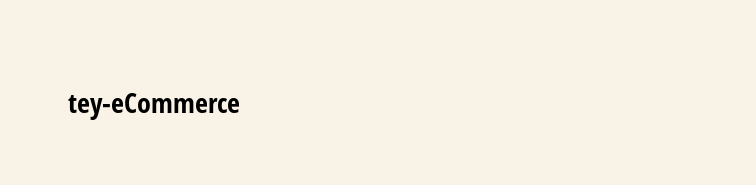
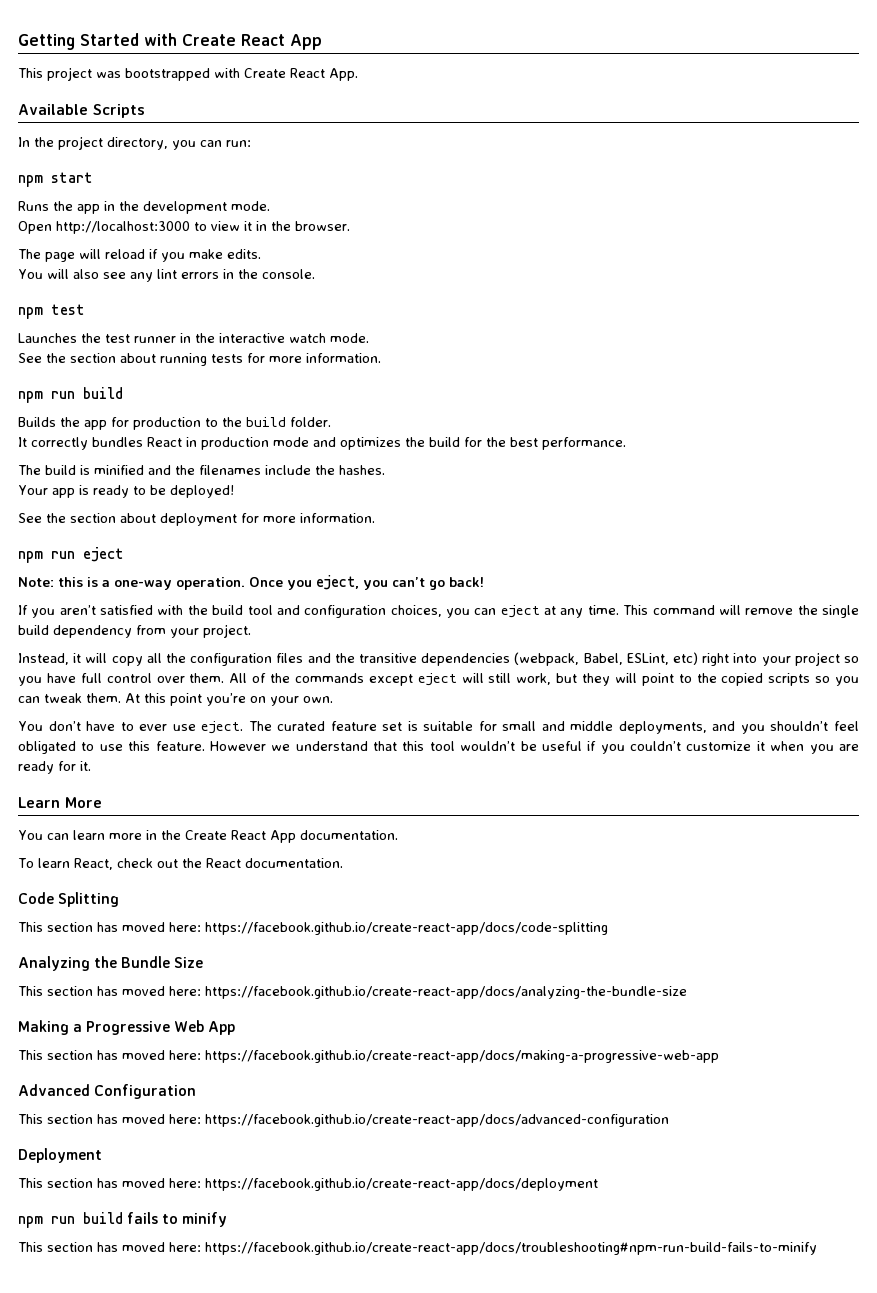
- tey-eCommerce
+ Getting Started with Create React App
+ This project was bootstrapped with Create React App.
+ Available Scripts
+ In the project directory, you can run:
+ npm start
+ Runs the app in the development mode.
+ Open http://localhost:3000 to view it in the browser.
+ The page will reload if you make edits.
+ You will also see any lint errors in the console.
+ npm test
+ Launches the test runner in the interactive watch mode.
+ See the section about running tests for more information.
+ npm run build
+ Builds the app for production to the build folder.
+ It correctly bundles React in production mode and optimizes the build for the best performance.
+ The build is minified and the filenames include the hashes.
+ Your app is ready to be deployed!
+ See the section about deployment for more information.
+ npm run eject
+ Note: this is a one-way operation. Once you eject, you can’t go back!
+ If you aren’t satisfied with the build tool and configuration choices, you can eject at any time. This command will remove the single build dependency from your project.
+ Instead, it will copy all the configuration files and the transitive dependencies (webpack, Babel, ESLint, etc) right into your project so you have full control over them. All of the commands except eject will still work, but they will point to the copied scripts so you can tweak them. At this point you’re on your own.
+ You don’t have to ever use eject. The curated feature set is suitable for small and middle deployments, and you shouldn’t feel obligated to use this feature. However we understand that this tool wouldn’t be useful if you couldn’t customize it when you are ready for it.
+ Learn More
+ You can learn more in the Create React App documentation.
+ To learn React, check out the React documentation.
+ Code Splitting
+ This section has moved here: https://facebook.github.io/create-react-app/docs/code-splitting
+ Analyzing the Bundle Size
+ This section has moved here: https://facebook.github.io/create-react-app/docs/analyzing-the-bundle-size
+ Making a Progressive Web App
+ This section has moved here: https://facebook.github.io/create-react-app/docs/making-a-progressive-web-app
+ Advanced Configuration
+ This section has moved here: https://facebook.github.io/create-react-app/docs/advanced-configuration
+ Deployment
+ This section has moved here: https://facebook.github.io/create-react-app/docs/deployment
+ npm run build fails to minify
+ This section has moved here: https://facebook.github.io/create-react-app/docs/troubleshooting#npm-run-build-fails-to-minify

